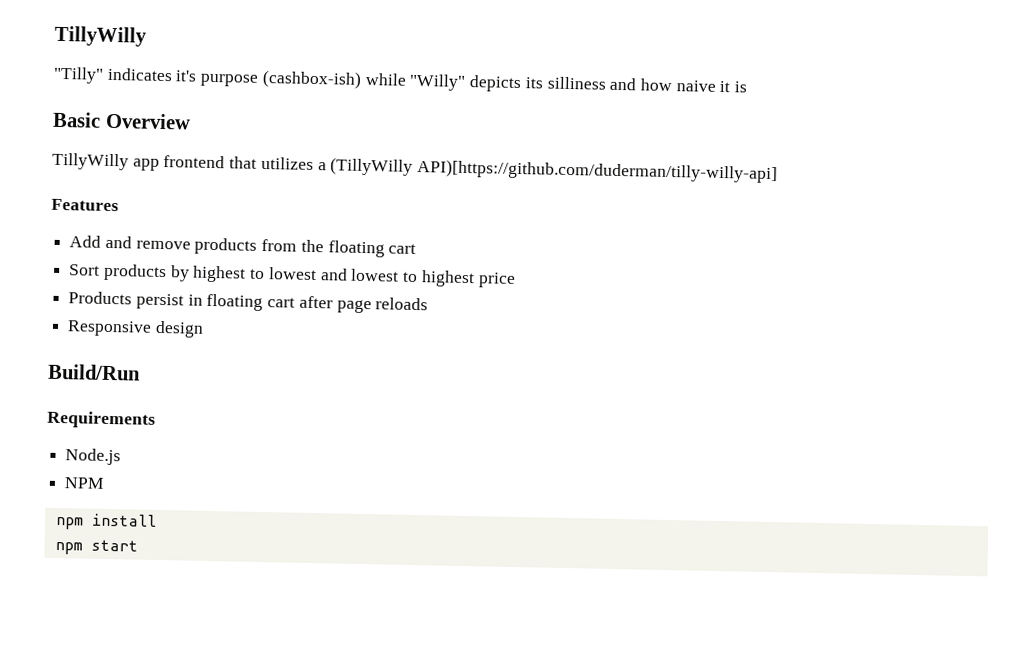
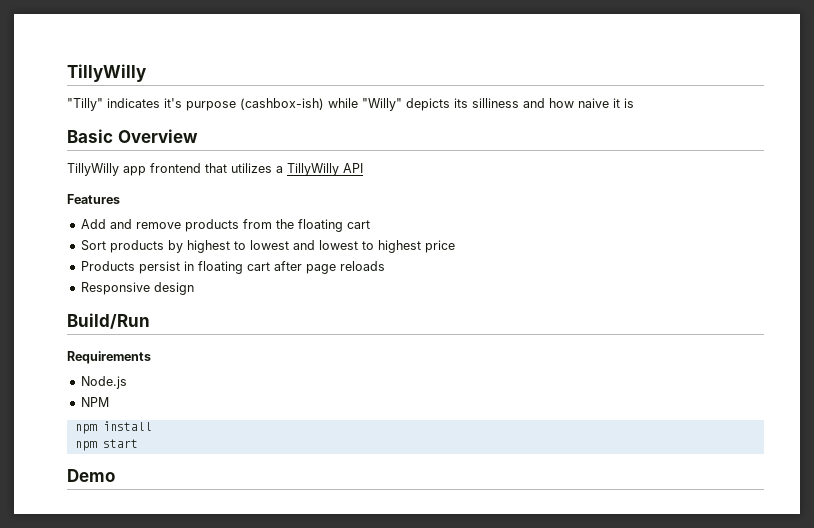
- TillyWilly app frontend that utilizes a (TillyWilly API)[https://github.com/duderman/tilly-willy-api]
+ TillyWilly app frontend that utilizes a TillyWilly API
+ Demo

